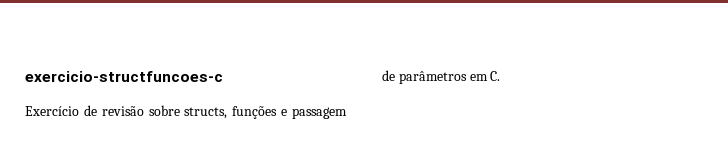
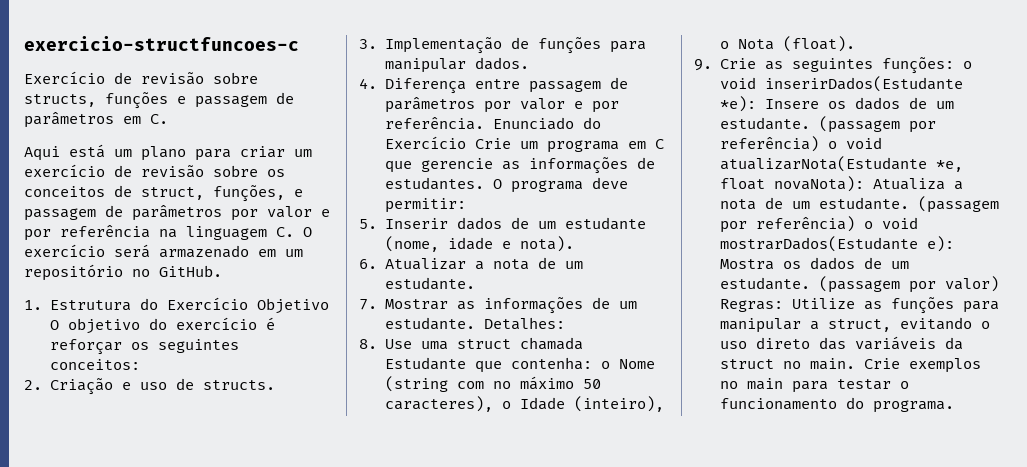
+ Aqui está um plano para criar um exercício de revisão sobre os conceitos de struct, funções, e passagem de parâmetros por valor e por referência na linguagem C. O exercício será armazenado em um repositório no GitHub.
+ 1. Estrutura do Exercício Objetivo O objetivo do exercício é reforçar os seguintes conceitos:
+ 2. Criação e uso de structs.
+ 3. Implementação de funções para manipular dados.
+ 4. Diferença entre passagem de parâmetros por valor e por referência. Enunciado do Exercício Crie um programa em C que gerencie as informações de estudantes. O programa deve permitir:
+ 5. Inserir dados de um estudante (nome, idade e nota).
+ 6. Atualizar a nota de um estudante.
+ 7. Mostrar as informações de um estudante. Detalhes:
+ 8. Use uma struct chamada Estudante que contenha: o Nome (string com no máximo 50 caracteres), o Idade (inteiro), o Nota (float).
+ 9. Crie as seguintes funções: o void inserirDados(Estudante *e): Insere os dados de um estudante. (passagem por referência) o void atualizarNota(Estudante *e, float novaNota): Atualiza a nota de um estudante. (passagem por referência) o void mostrarDados(Estudante e): Mostra os dados de um estudante. (passagem por valor) Regras: Utilize as funções para manipular a struct, evitando o uso direto das variáveis da struct no main. Crie exemplos no main para testar o funcionamento do programa.

